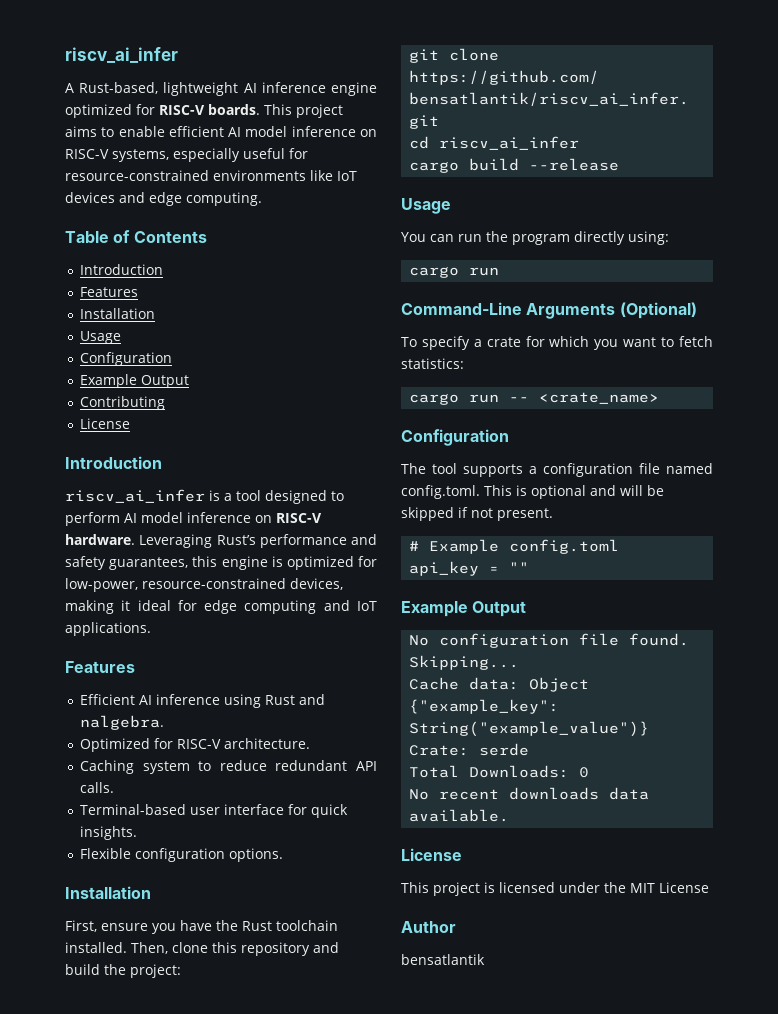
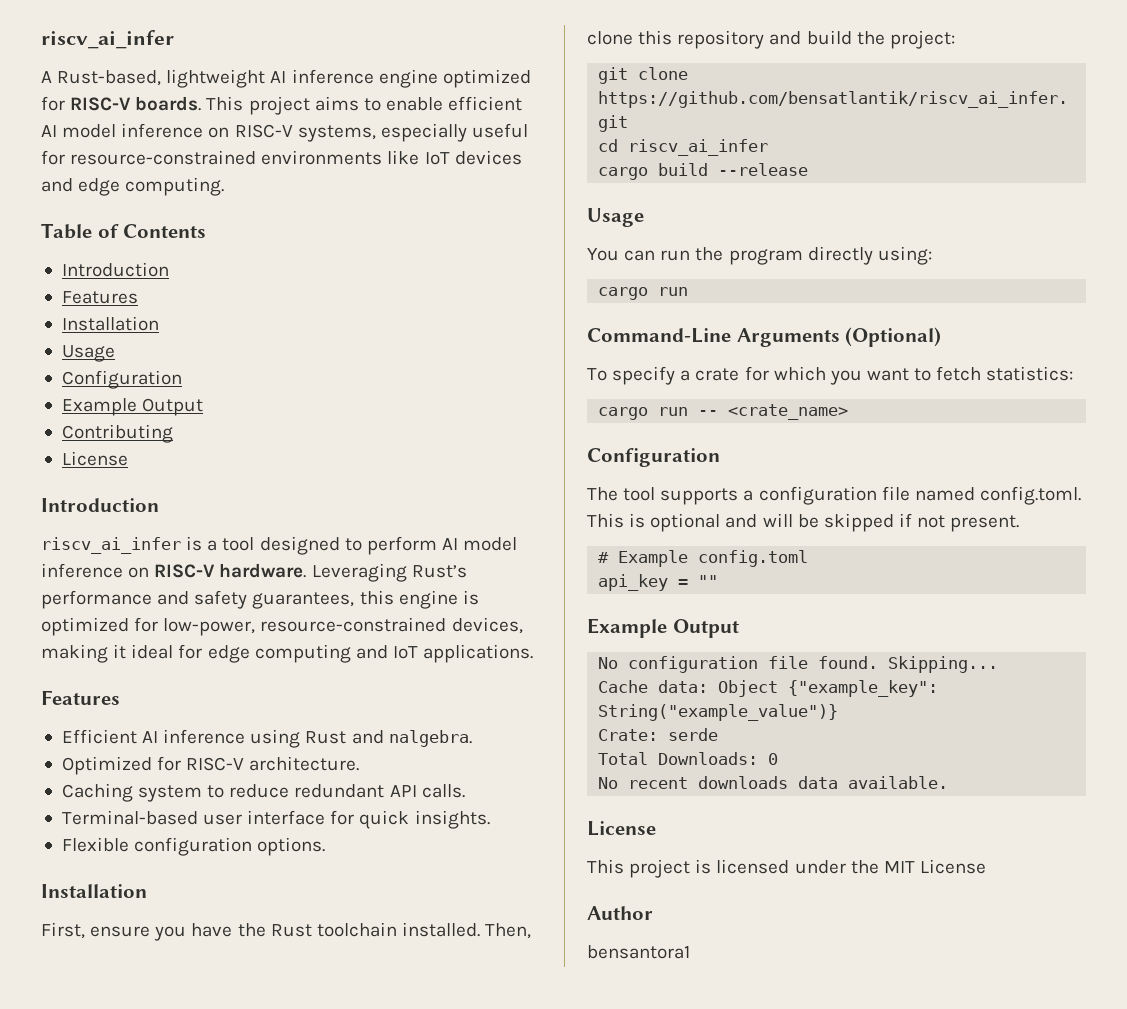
- bensatlantik
+ bensantora1

